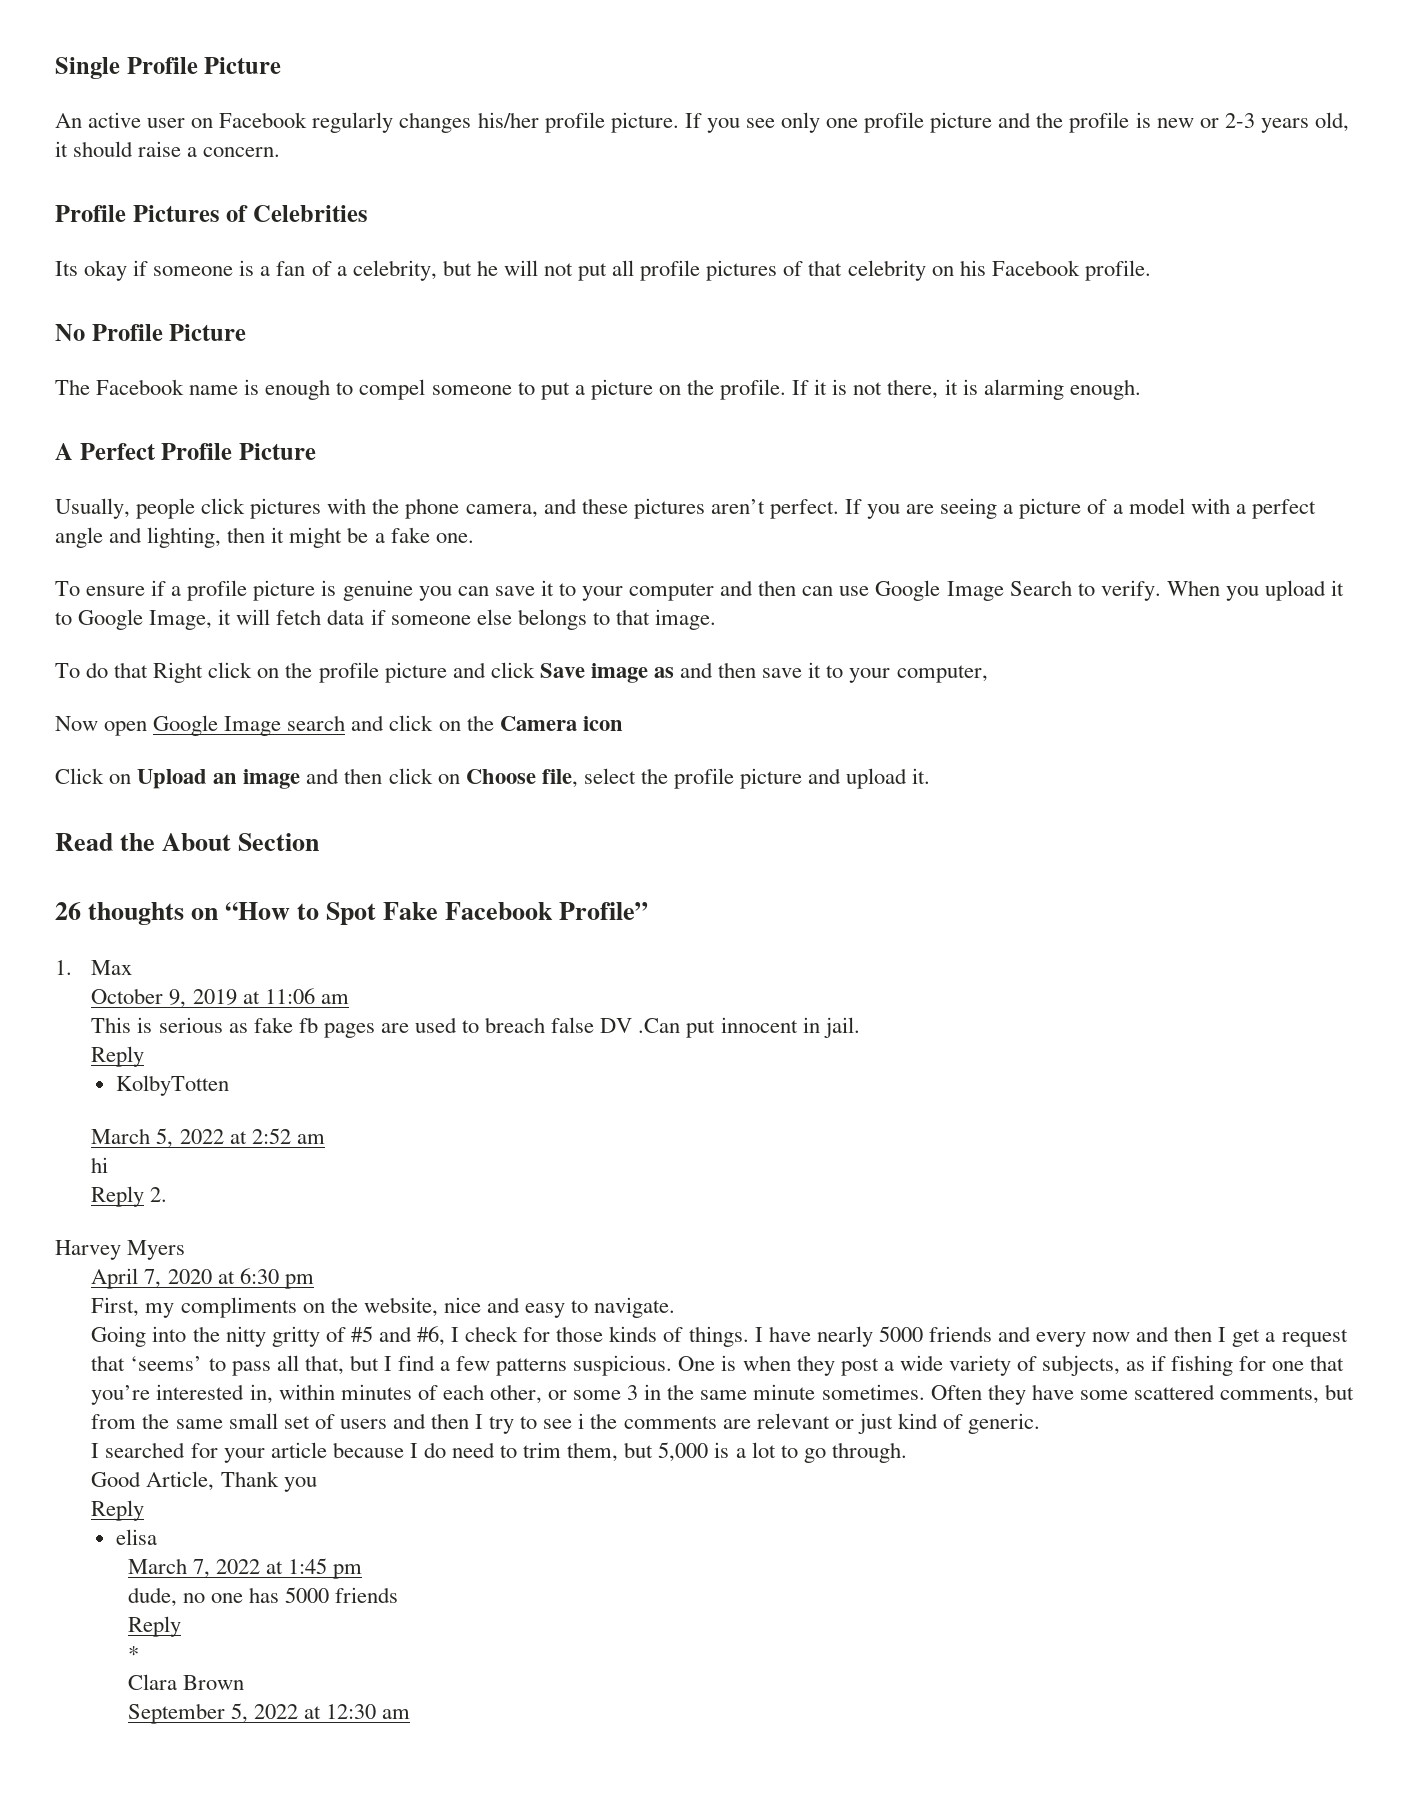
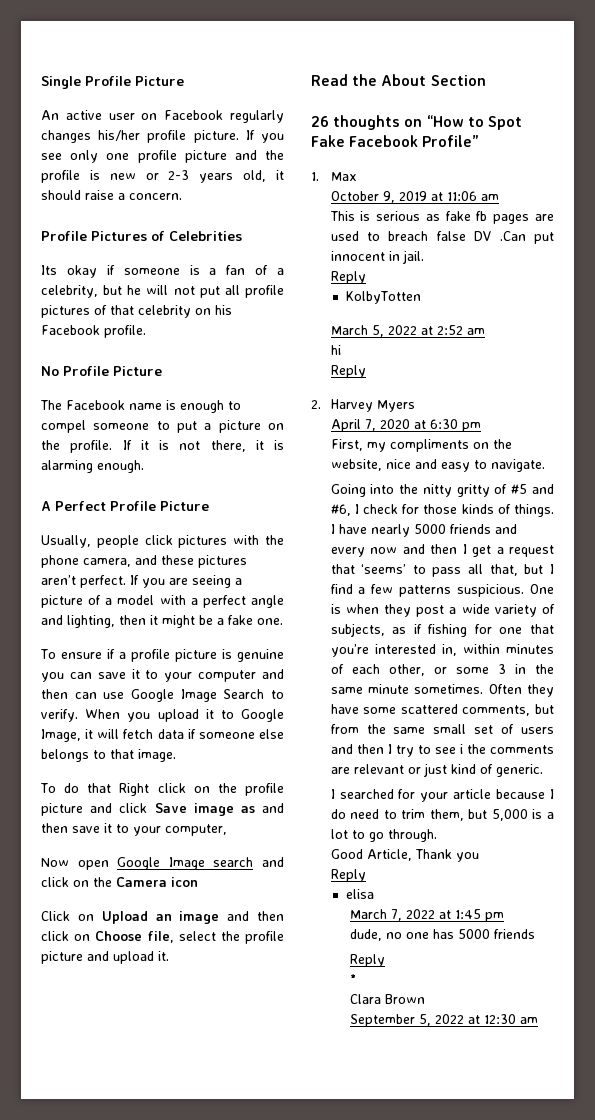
  hi
- Reply 2.
- Harvey Myers
+ Reply
+ 2. Harvey Myers

